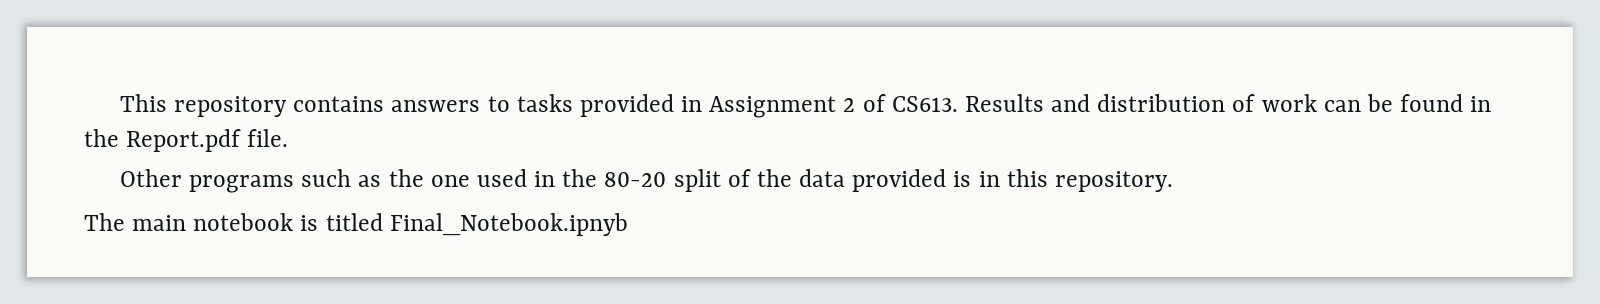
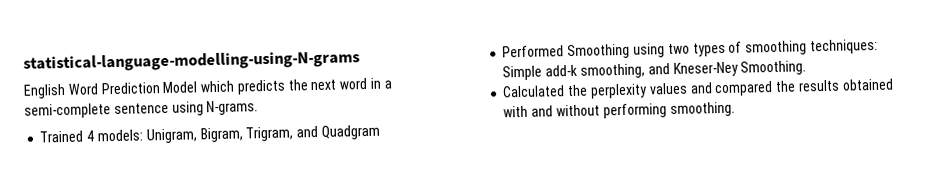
- This repository contains answers to tasks provided in Assignment 2 of CS613. Results and distribution of work can be found in the Report.pdf file.
- Other programs such as the one used in the 80-20 split of the data provided is in this repository.
- The main notebook is titled Final_Notebook.ipnyb
+ statistical-language-modelling-using-N-grams
+ English Word Prediction Model which predicts the next word in a semi-complete sentence using N-grams.
+ Trained 4 models: Unigram, Bigram, Trigram, and Quadgram
+ Performed Smoothing using two types of smoothing techniques: Simple add-k smoothing, and Kneser-Ney Smoothing.
+ Calculated the perplexity values and compared the results obtained with and without performing smoothing.

